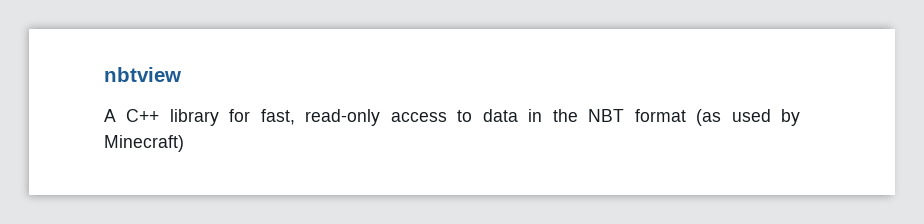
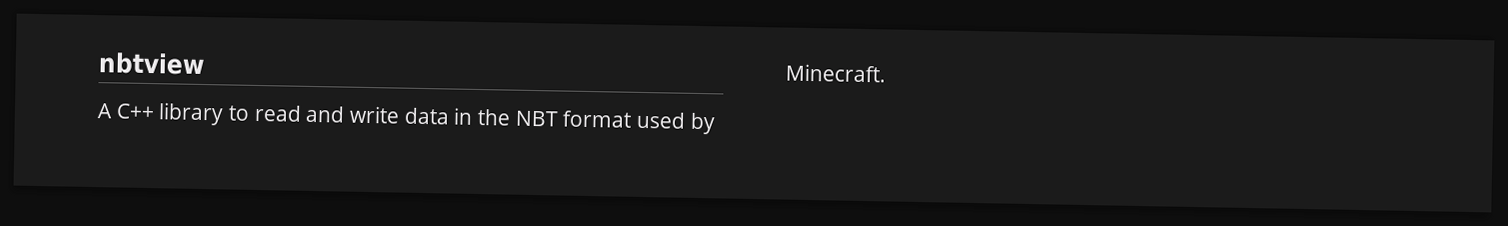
- A C++ library for fast, read-only access to data in the NBT format (as used by Minecraft)
+ A C++ library to read and write data in the NBT format used by Minecraft.

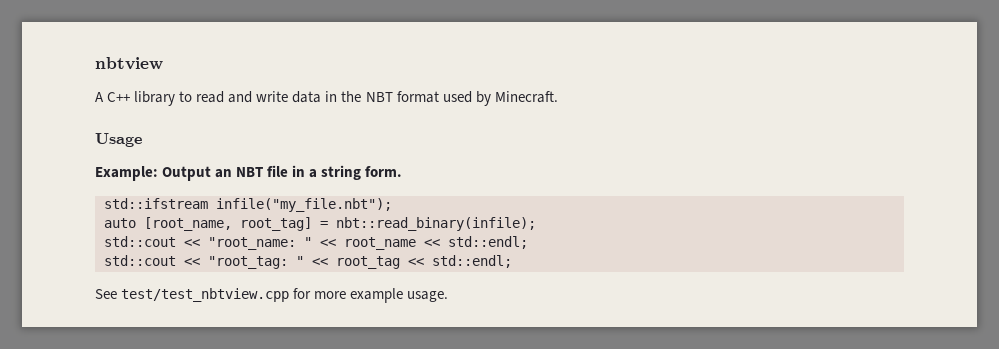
+ Usage
+ Example: Output an NBT file in a string form.
+ std::ifstream infile("my_file.nbt");
+ auto [root_name, root_tag] = nbt::read_binary(infile);
+ std::cout << "root_name: " << root_name << std::endl;
+ std::cout << "root_tag: " << root_tag << std::endl;
+ See test/test_nbtview.cpp for more example usage.

